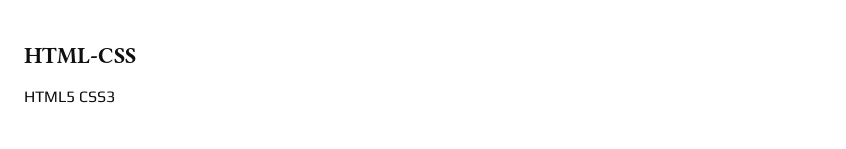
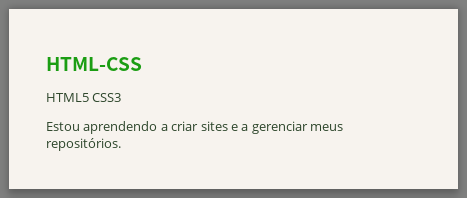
+ Estou aprendendo a criar sites e a gerenciar meus repositórios.

